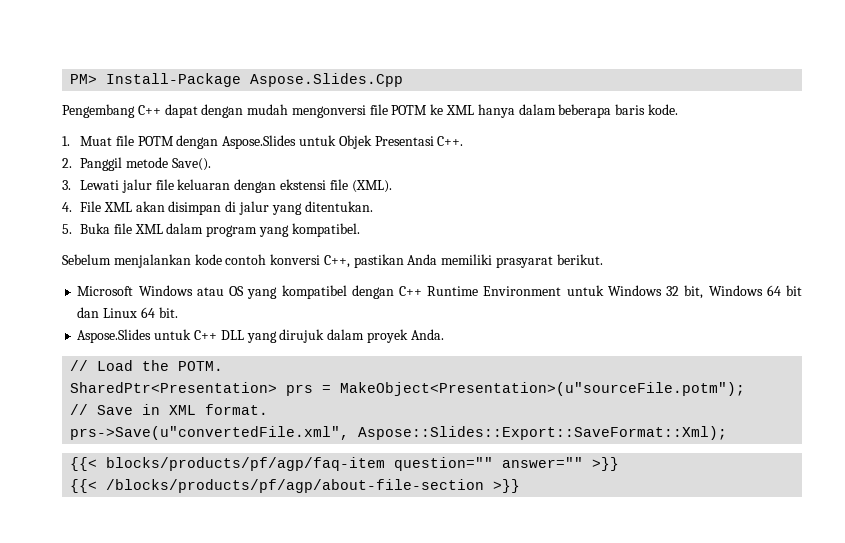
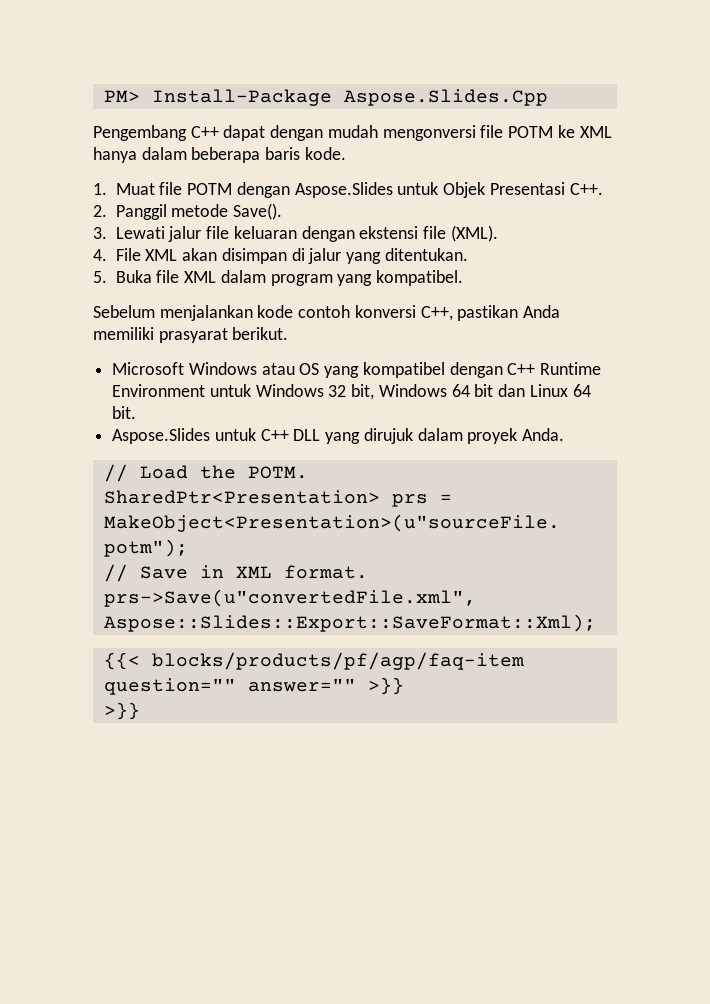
  {{< blocks/products/pf/agp/faq-item question="" answer="" >}}
- {{< /blocks/products/pf/agp/about-file-section >}}
+ >}}

